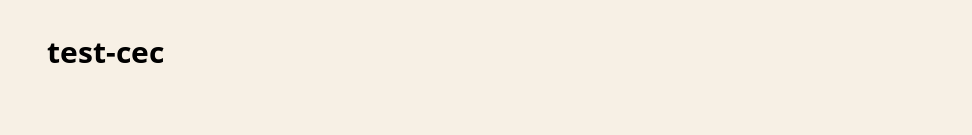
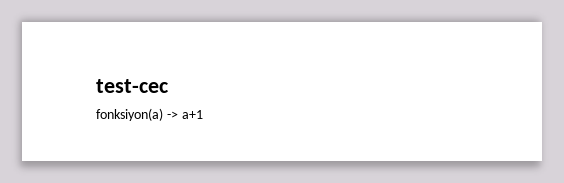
+ fonksiyon(a) -> a+1

